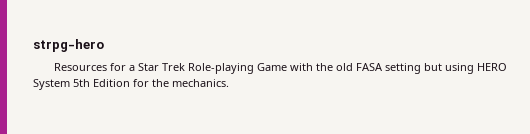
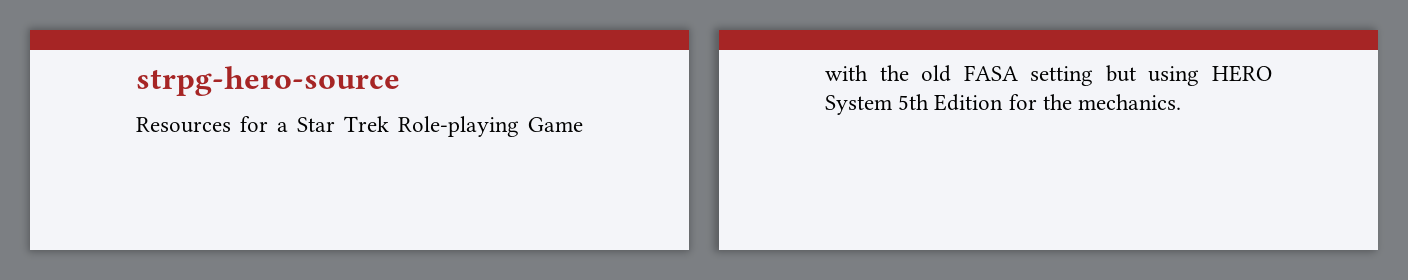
- strpg-hero
+ strpg-hero-source

